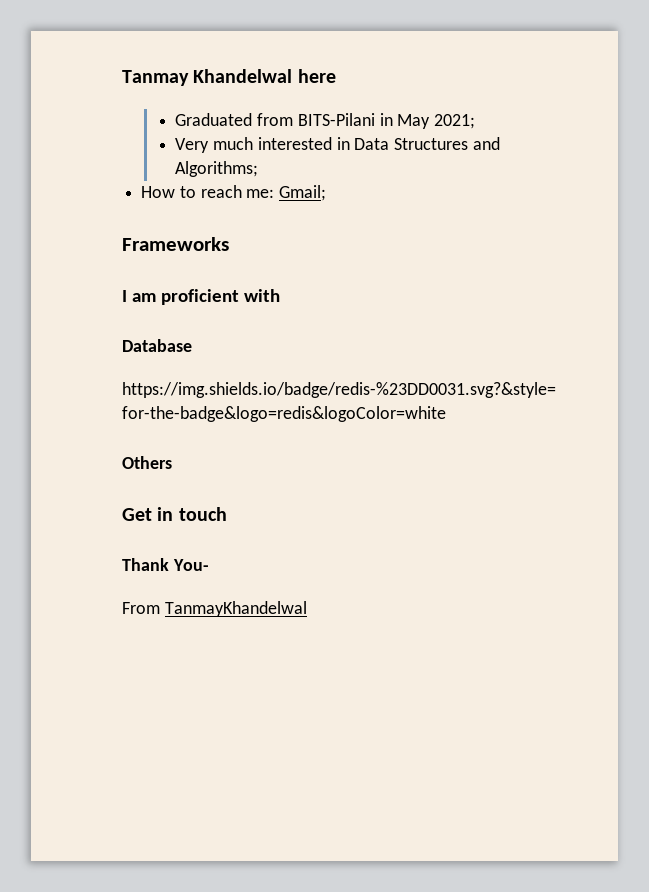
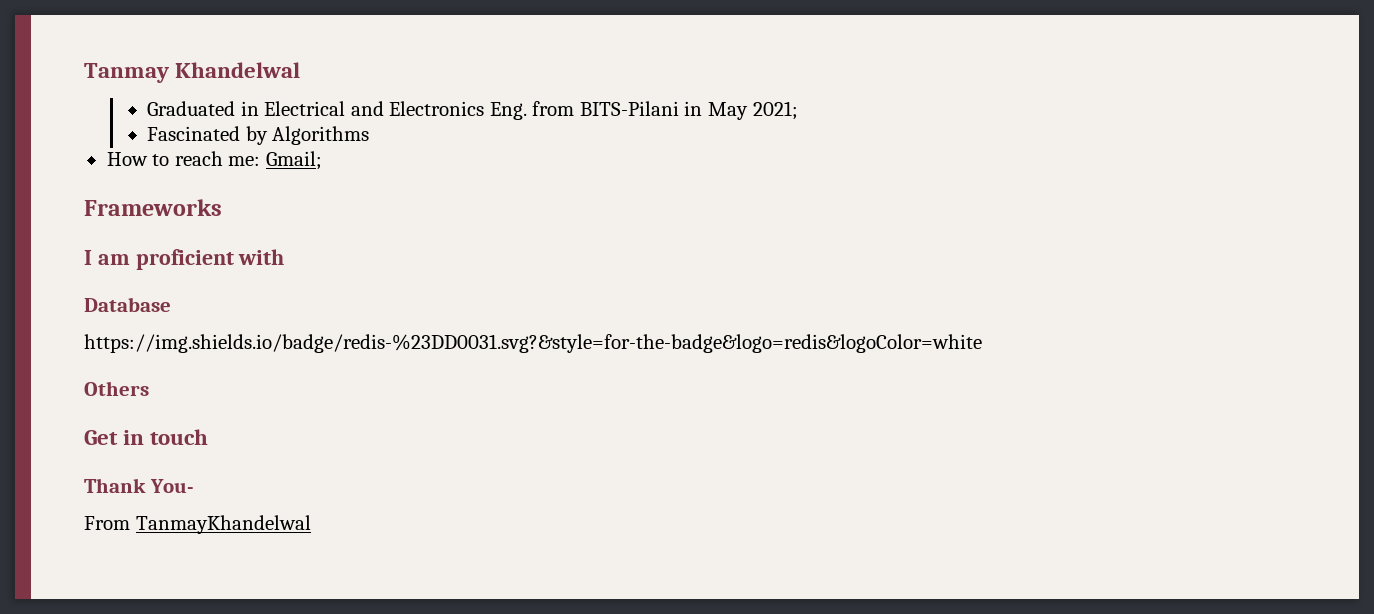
- Tanmay Khandelwal here
+ Tanmay Khandelwal
- Graduated from BITS-Pilani in May 2021;
+ Graduated in Electrical and Electronics Eng. from BITS-Pilani in May 2021;
- Very much interested in Data Structures and Algorithms;
+ Fascinated by Algorithms

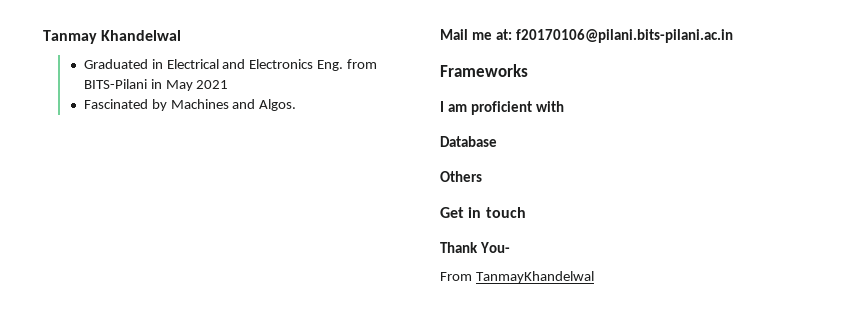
- Graduated in Electrical and Electronics Eng. from BITS-Pilani in May 2021;
+ Graduated in Electrical and Electronics Eng. from BITS-Pilani in May 2021
- Fascinated by Algorithms
- How to reach me: Gmail;
+ Fascinated by Machines and Algos.
+ Mail me at: f20170106@pilani.bits-pilani.ac.in
- https://img.shields.io/badge/redis-%23DD0031.svg?&style=for-the-badge&logo=redis&logoColor=white

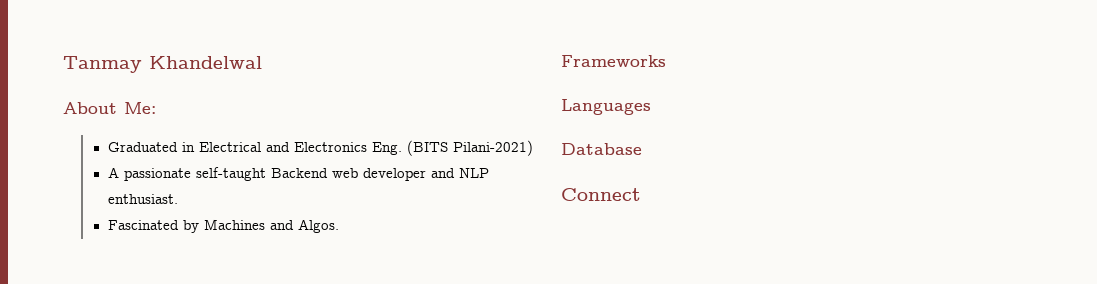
+ About Me:
- Graduated in Electrical and Electronics Eng. from BITS-Pilani in May 2021
+ Graduated in Electrical and Electronics Eng. (BITS Pilani-2021)
+ A passionate self-taught Backend web developer and NLP enthusiast.
- Mail me at: f20170106@pilani.bits-pilani.ac.in
  Frameworks
- I am proficient with
+ Languages
  Database
- Others
- Get in touch
- Thank You-
- From TanmayKhandelwal
+ Connect

